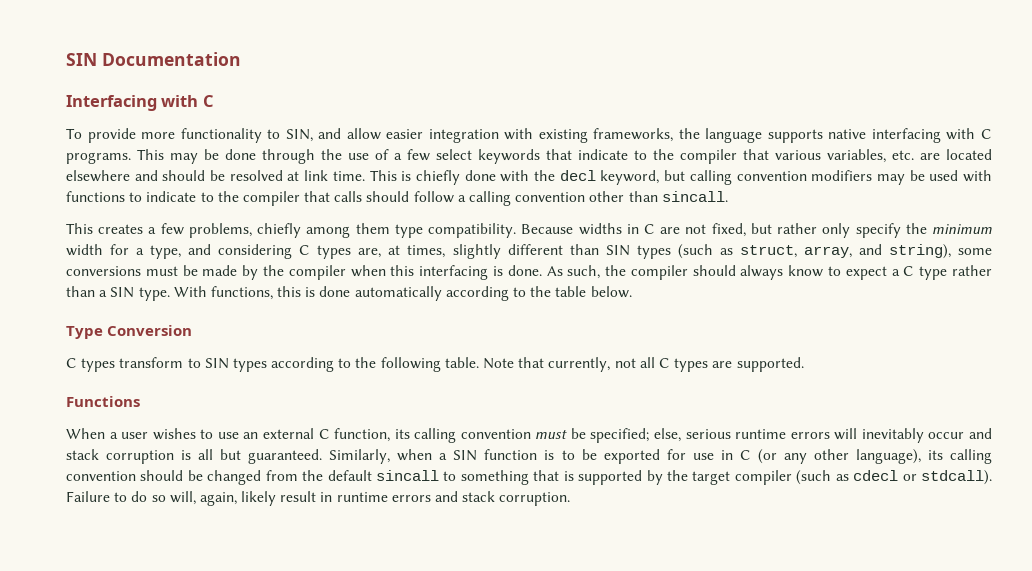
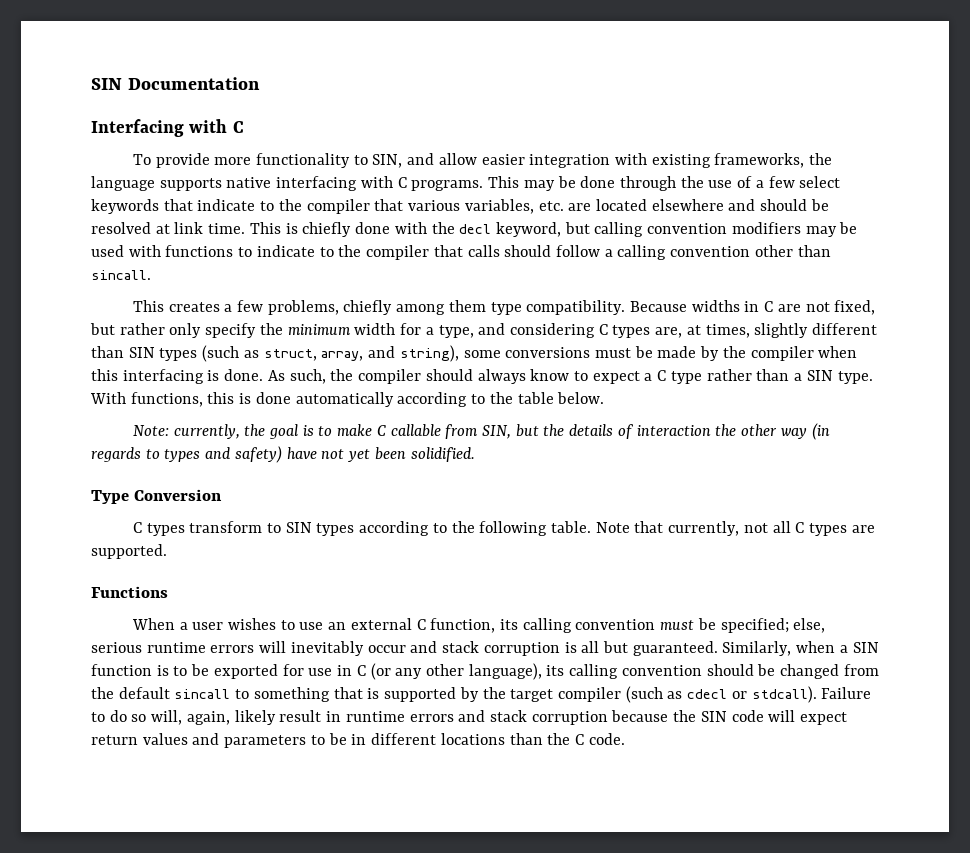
+ Note: currently, the goal is to make C callable from SIN, but the details of interaction the other way (in regards to types and safety) have not yet been solidified.
- Failure to do so will, again, likely result in runtime errors and stack corruption.
+ Failure to do so will, again, likely result in runtime errors and stack corruption because the SIN code will expect return values and parameters to be in different locations than the C code.

